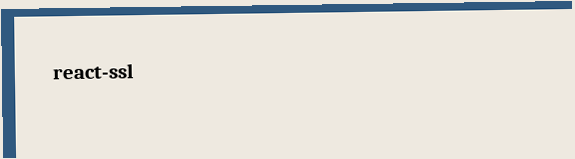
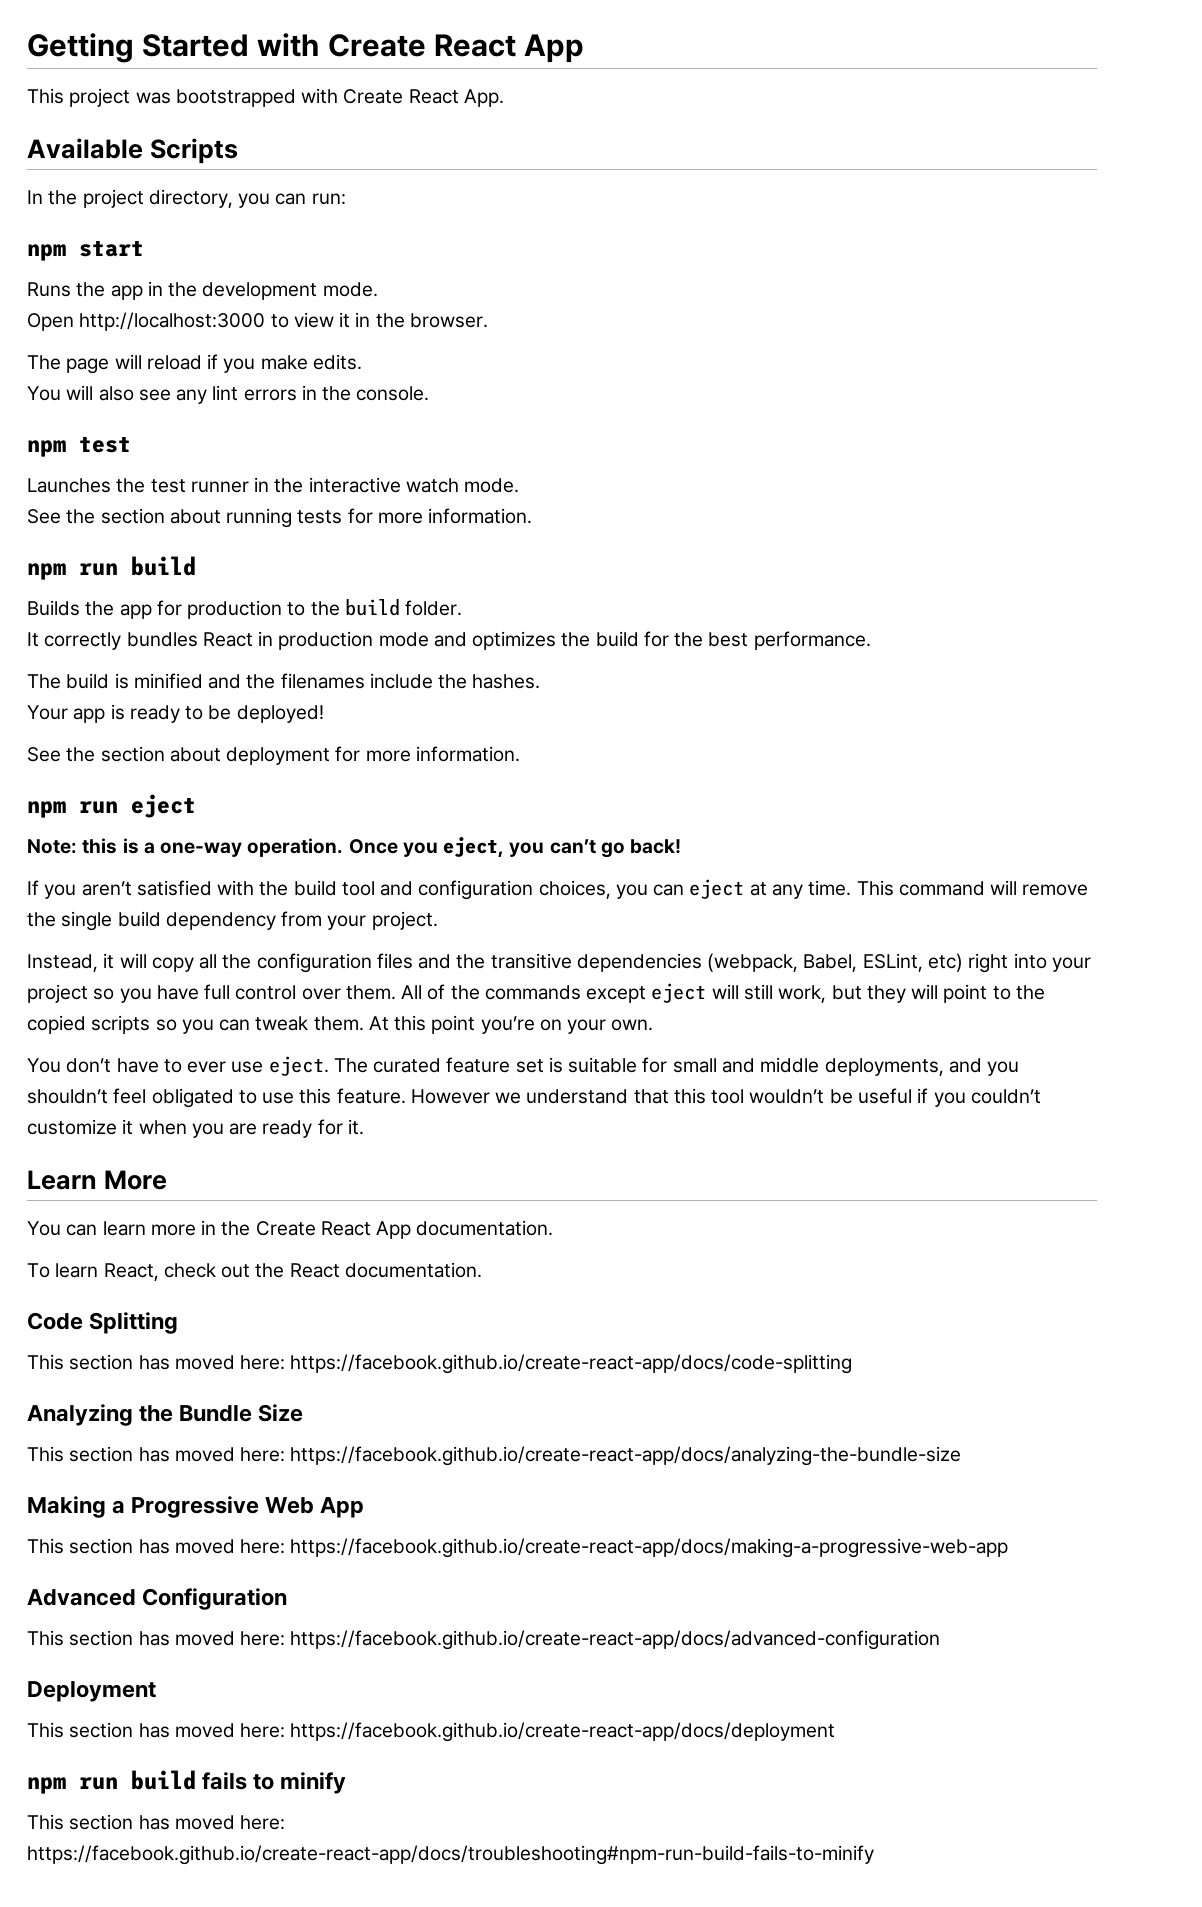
- react-ssl
+ Getting Started with Create React App
+ This project was bootstrapped with Create React App.
+ Available Scripts
+ In the project directory, you can run:
+ npm start
+ Runs the app in the development mode.
+ Open http://localhost:3000 to view it in the browser.
+ The page will reload if you make edits.
+ You will also see any lint errors in the console.
+ npm test
+ Launches the test runner in the interactive watch mode.
+ See the section about running tests for more information.
+ npm run build
+ Builds the app for production to the build folder.
+ It correctly bundles React in production mode and optimizes the build for the best performance.
+ The build is minified and the filenames include the hashes.
+ Your app is ready to be deployed!
+ See the section about deployment for more information.
+ npm run eject
+ Note: this is a one-way operation. Once you eject, you can’t go back!
+ If you aren’t satisfied with the build tool and configuration choices, you can eject at any time. This command will remove the single build dependency from your project.
+ Instead, it will copy all the configuration files and the transitive dependencies (webpack, Babel, ESLint, etc) right into your project so you have full control over them. All of the commands except eject will still work, but they will point to the copied scripts so you can tweak them. At this point you’re on your own.
+ You don’t have to ever use eject. The curated feature set is suitable for small and middle deployments, and you shouldn’t feel obligated to use this feature. However we understand that this tool wouldn’t be useful if you couldn’t customize it when you are ready for it.
+ Learn More
+ You can learn more in the Create React App documentation.
+ To learn React, check out the React documentation.
+ Code Splitting
+ This section has moved here: https://facebook.github.io/create-react-app/docs/code-splitting
+ Analyzing the Bundle Size
+ This section has moved here: https://facebook.github.io/create-react-app/docs/analyzing-the-bundle-size
+ Making a Progressive Web App
+ This section has moved here: https://facebook.github.io/create-react-app/docs/making-a-progressive-web-app
+ Advanced Configuration
+ This section has moved here: https://facebook.github.io/create-react-app/docs/advanced-configuration
+ Deployment
+ This section has moved here: https://facebook.github.io/create-react-app/docs/deployment
+ npm run build fails to minify
+ This section has moved here: https://facebook.github.io/create-react-app/docs/troubleshooting#npm-run-build-fails-to-minify

